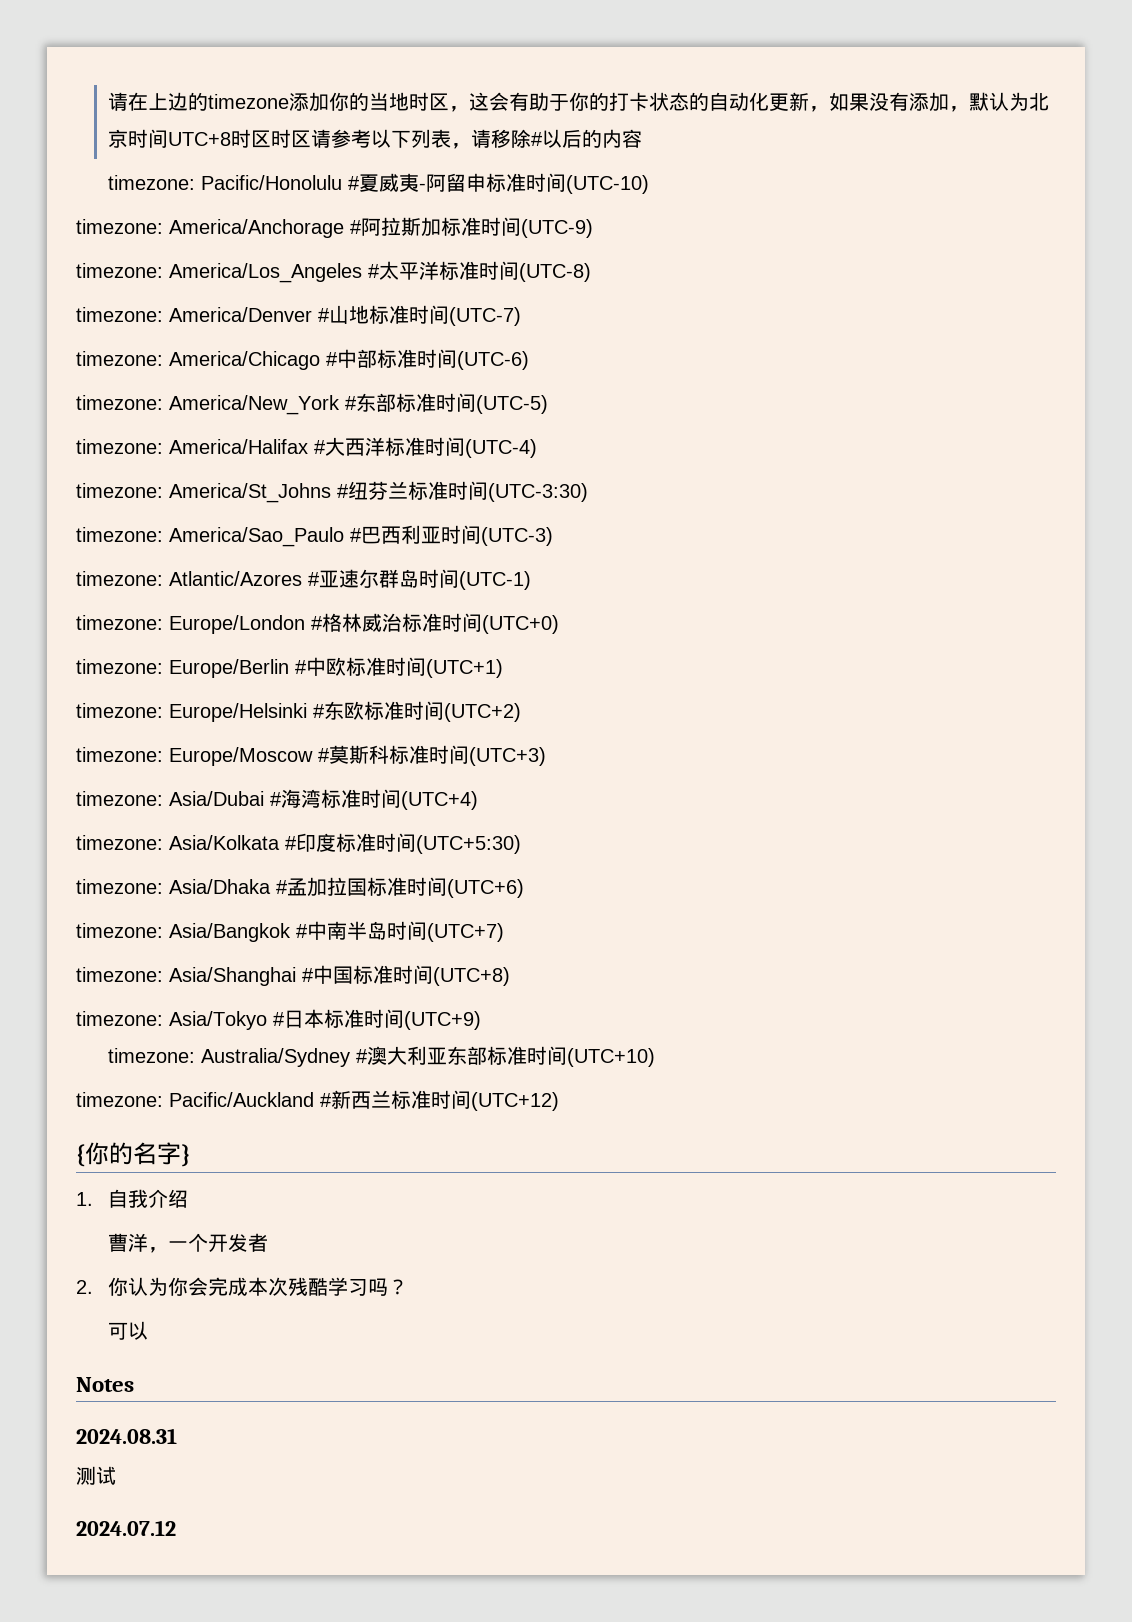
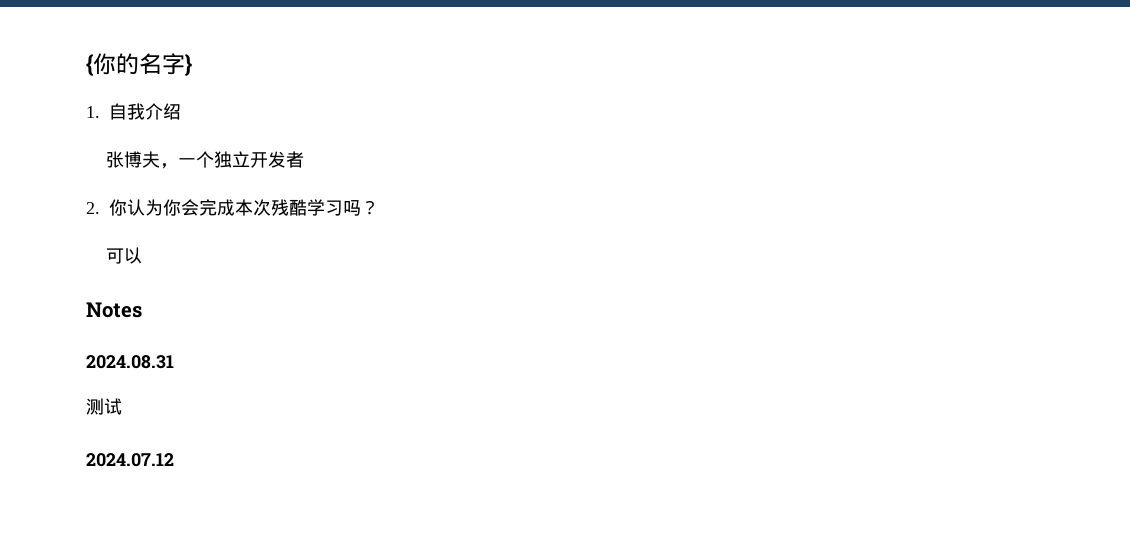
- 请在上边的timezone添加你的当地时区，这会有助于你的打卡状态的自动化更新，如果没有添加，默认为北京时间UTC+8时区时区请参考以下列表，请移除#以后的内容
- timezone: Pacific/Honolulu #夏威夷-阿留申标准时间(UTC-10)
- timezone: America/Anchorage #阿拉斯加标准时间(UTC-9)
- timezone: America/Los_Angeles #太平洋标准时间(UTC-8)
- timezone: America/Denver #山地标准时间(UTC-7)
- timezone: America/Chicago #中部标准时间(UTC-6)
- timezone: America/New_York #东部标准时间(UTC-5)
- timezone: America/Halifax #大西洋标准时间(UTC-4)
- timezone: America/St_Johns #纽芬兰标准时间(UTC-3:30)
- timezone: America/Sao_Paulo #巴西利亚时间(UTC-3)
- timezone: Atlantic/Azores #亚速尔群岛时间(UTC-1)
- timezone: Europe/London #格林威治标准时间(UTC+0)
- timezone: Europe/Berlin #中欧标准时间(UTC+1)
- timezone: Europe/Helsinki #东欧标准时间(UTC+2)
- timezone: Europe/Moscow #莫斯科标准时间(UTC+3)
- timezone: Asia/Dubai #海湾标准时间(UTC+4)
- timezone: Asia/Kolkata #印度标准时间(UTC+5:30)
- timezone: Asia/Dhaka #孟加拉国标准时间(UTC+6)
- timezone: Asia/Bangkok #中南半岛时间(UTC+7)
- timezone: Asia/Shanghai #中国标准时间(UTC+8)
- timezone: Asia/Tokyo #日本标准时间(UTC+9)
- timezone: Australia/Sydney #澳大利亚东部标准时间(UTC+10)
- timezone: Pacific/Auckland #新西兰标准时间(UTC+12)
- 曹洋，一个开发者
+ 张博夫，一个独立开发者

